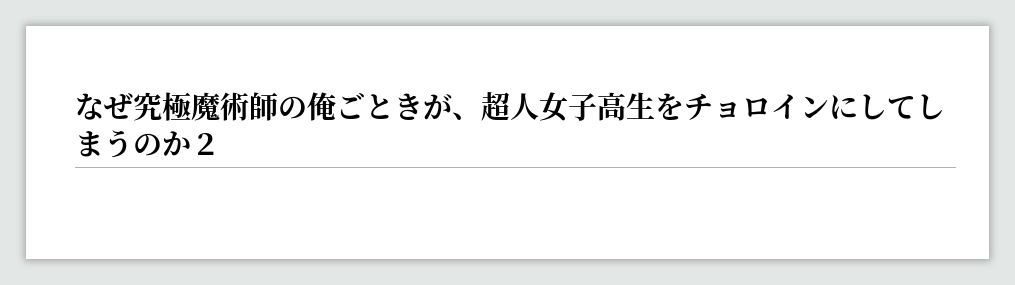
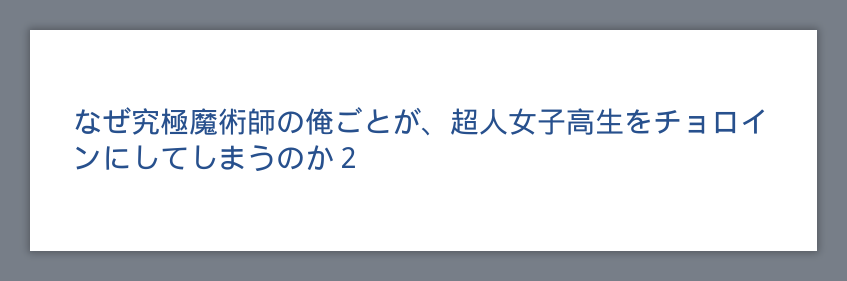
- なぜ究極魔術師の俺ごときが、超人女子高生をチョロインにしてしまうのか２
+ なぜ究極魔術師の俺ごとが、超人女子高生をチョロインにしてしまうのか２

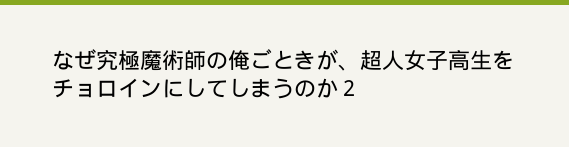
- なぜ究極魔術師の俺ごとが、超人女子高生をチョロインにしてしまうのか２
+ なぜ究極魔術師の俺ごときが、超人女子高生をチョロインにしてしまうのか２

